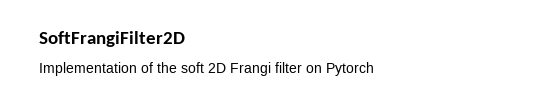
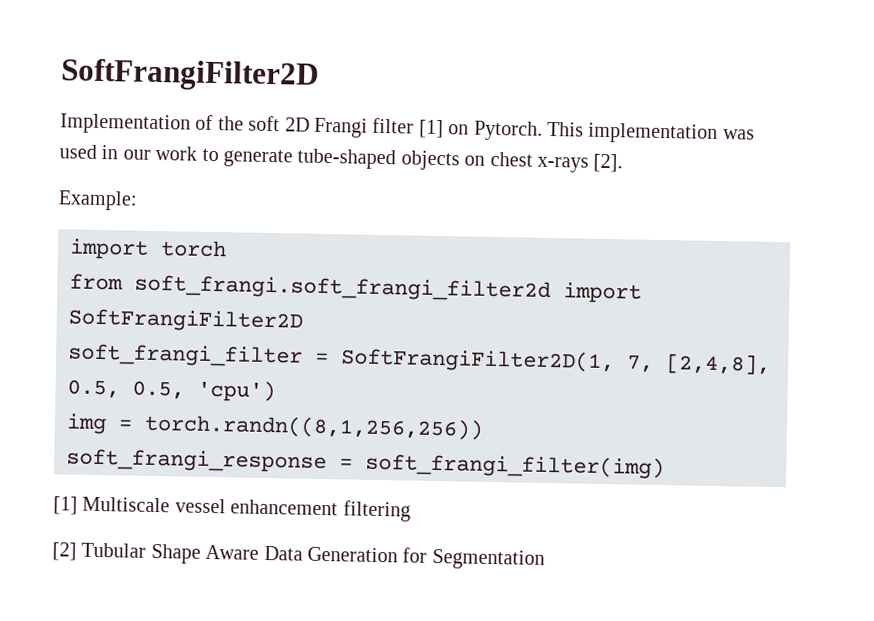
- Implementation of the soft 2D Frangi filter on Pytorch
+ Implementation of the soft 2D Frangi filter [1] on Pytorch. This implementation was used in our work to generate tube-shaped objects on chest x-rays [2].
+ Example:
+ import torch
+ from soft_frangi.soft_frangi_filter2d import SoftFrangiFilter2D
+ soft_frangi_filter = SoftFrangiFilter2D(1, 7, [2,4,8], 0.5, 0.5, 'cpu')
+ img = torch.randn((8,1,256,256))
+ soft_frangi_response = soft_frangi_filter(img)
+ [1] Multiscale vessel enhancement filtering
+ [2] Tubular Shape Aware Data Generation for Segmentation

